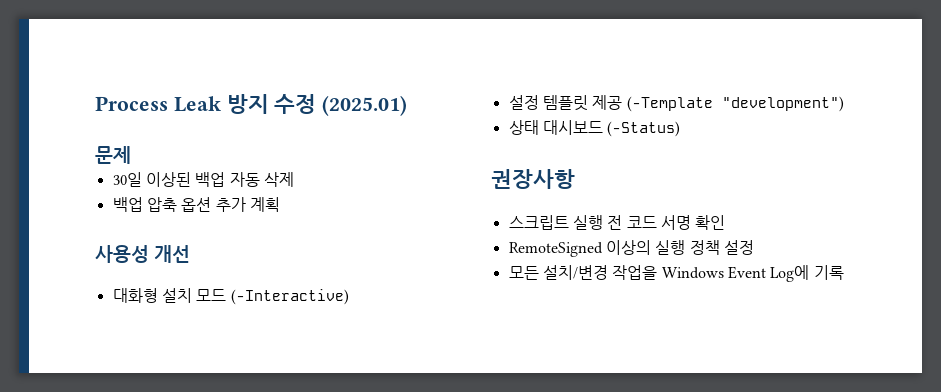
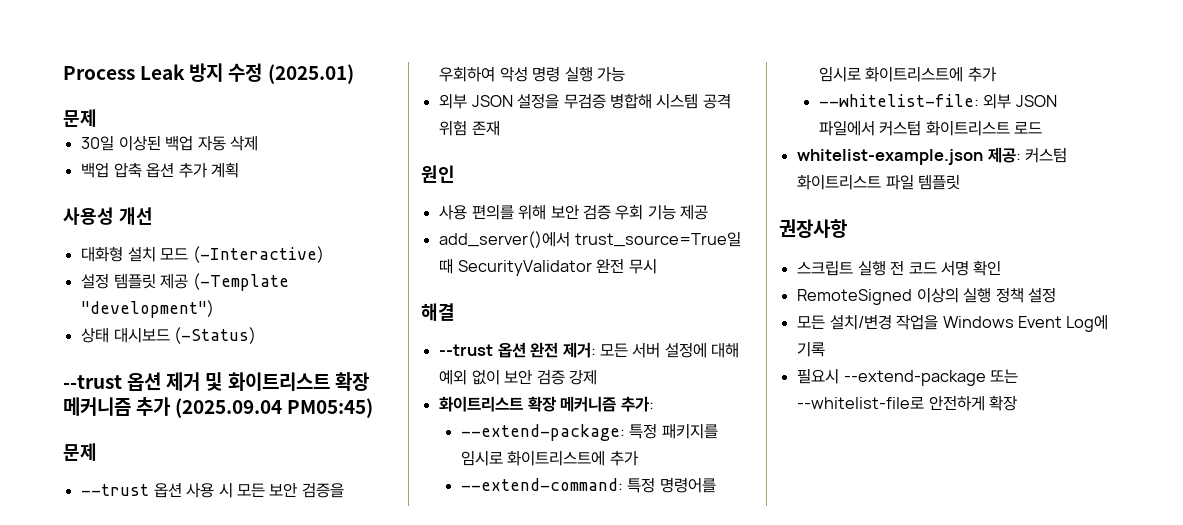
+ --trust 옵션 제거 및 화이트리스트 확장 메커니즘 추가 (2025.09.04 PM05:45)
+ 문제
+ --trust 옵션 사용 시 모든 보안 검증을 우회하여 악성 명령 실행 가능
+ 외부 JSON 설정을 무검증 병합해 시스템 공격 위험 존재
+ 원인
+ 사용 편의를 위해 보안 검증 우회 기능 제공
+ add_server()에서 trust_source=True일 때 SecurityValidator 완전 무시
+ 해결
+ --trust 옵션 완전 제거: 모든 서버 설정에 대해 예외 없이 보안 검증 강제
+ 화이트리스트 확장 메커니즘 추가:
+ --extend-package: 특정 패키지를 임시로 화이트리스트에 추가
+ --extend-command: 특정 명령어를 임시로 화이트리스트에 추가
+ --whitelist-file: 외부 JSON 파일에서 커스텀 화이트리스트 로드
+ whitelist-example.json 제공: 커스텀 화이트리스트 파일 템플릿
+ 필요시 --extend-package 또는 --whitelist-file로 안전하게 확장

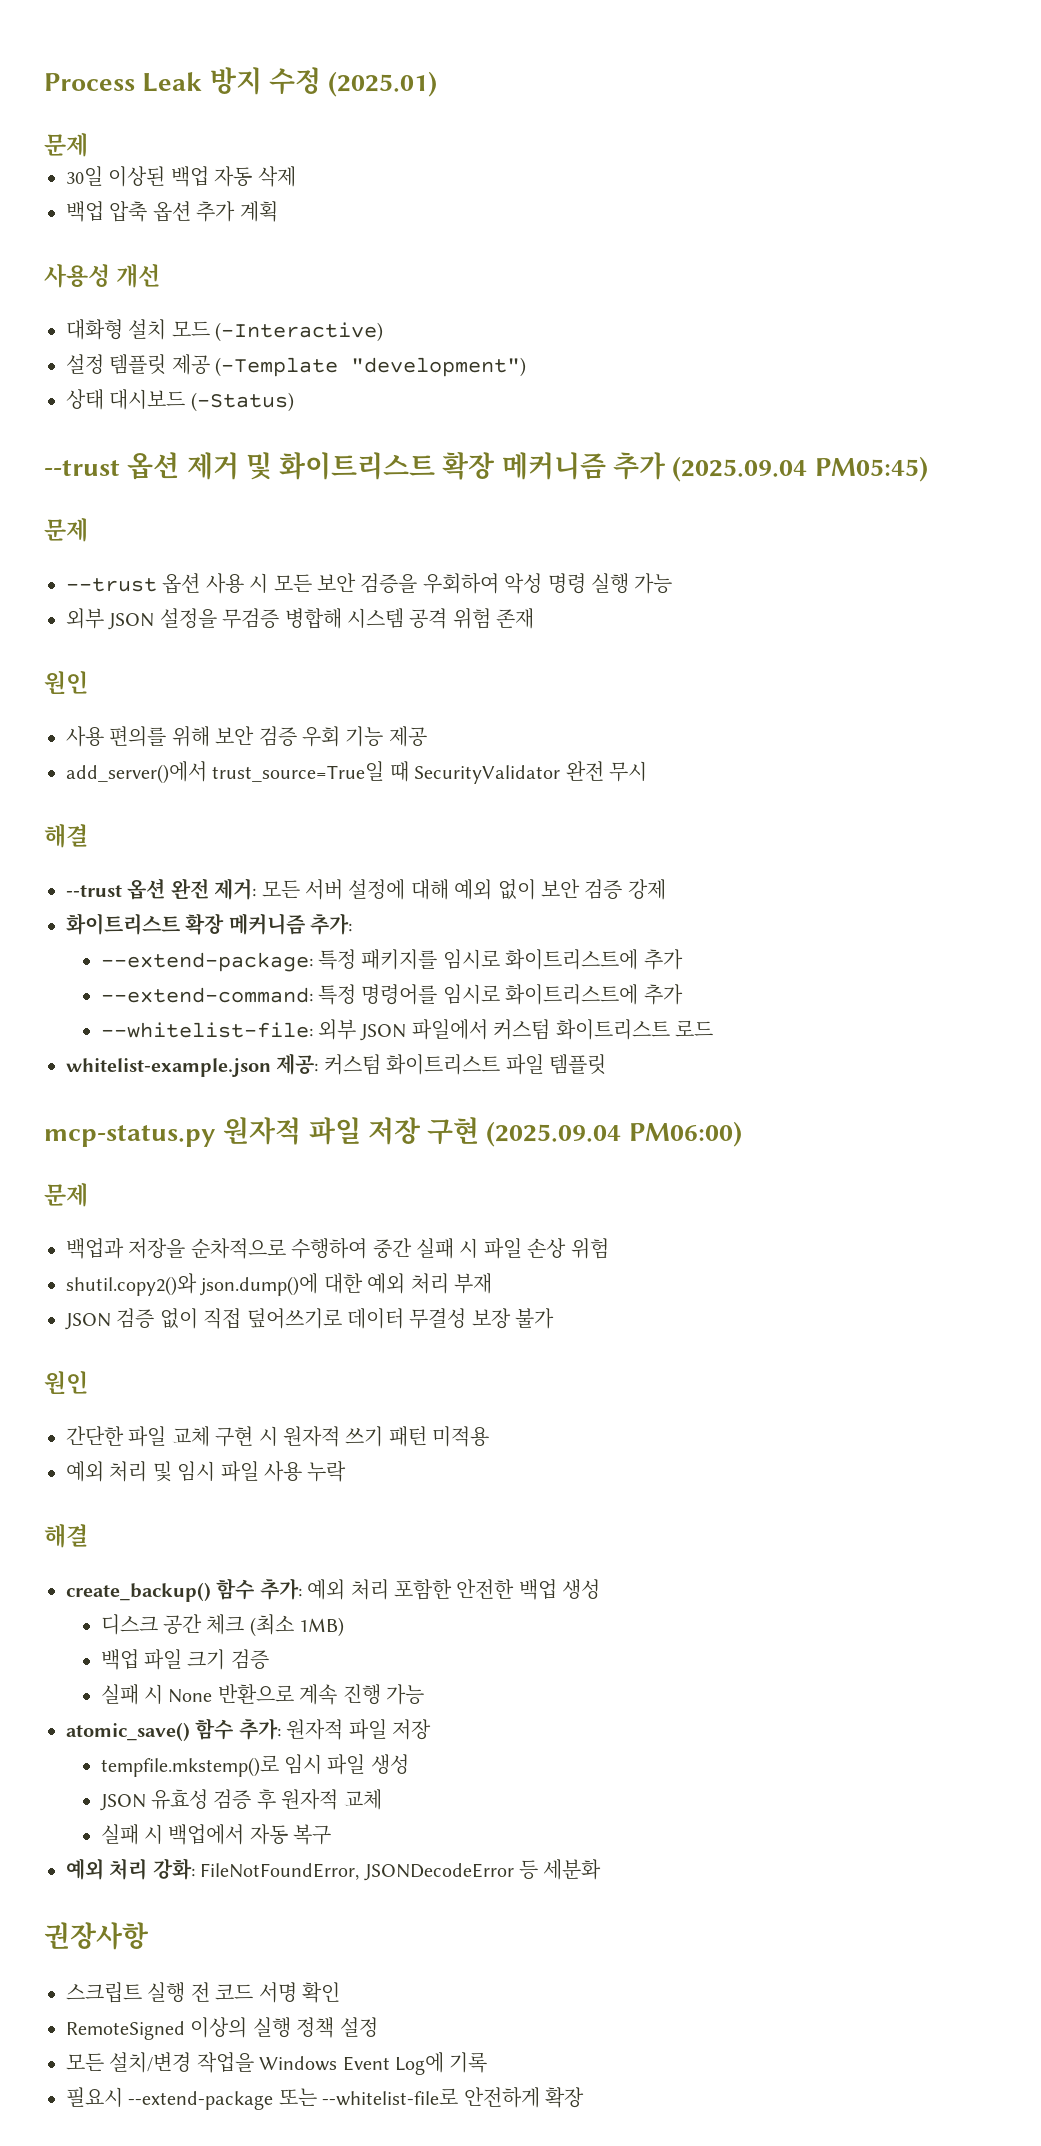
+ mcp-status.py 원자적 파일 저장 구현 (2025.09.04 PM06:00)
+ 문제
+ 백업과 저장을 순차적으로 수행하여 중간 실패 시 파일 손상 위험
+ shutil.copy2()와 json.dump()에 대한 예외 처리 부재
+ JSON 검증 없이 직접 덮어쓰기로 데이터 무결성 보장 불가
+ 원인
+ 간단한 파일 교체 구현 시 원자적 쓰기 패턴 미적용
+ 예외 처리 및 임시 파일 사용 누락
+ 해결
+ create_backup() 함수 추가: 예외 처리 포함한 안전한 백업 생성
+ 디스크 공간 체크 (최소 1MB)
+ 백업 파일 크기 검증
+ 실패 시 None 반환으로 계속 진행 가능
+ atomic_save() 함수 추가: 원자적 파일 저장
+ tempfile.mkstemp()로 임시 파일 생성
+ JSON 유효성 검증 후 원자적 교체
+ 실패 시 백업에서 자동 복구
+ 예외 처리 강화: FileNotFoundError, JSONDecodeError 등 세분화

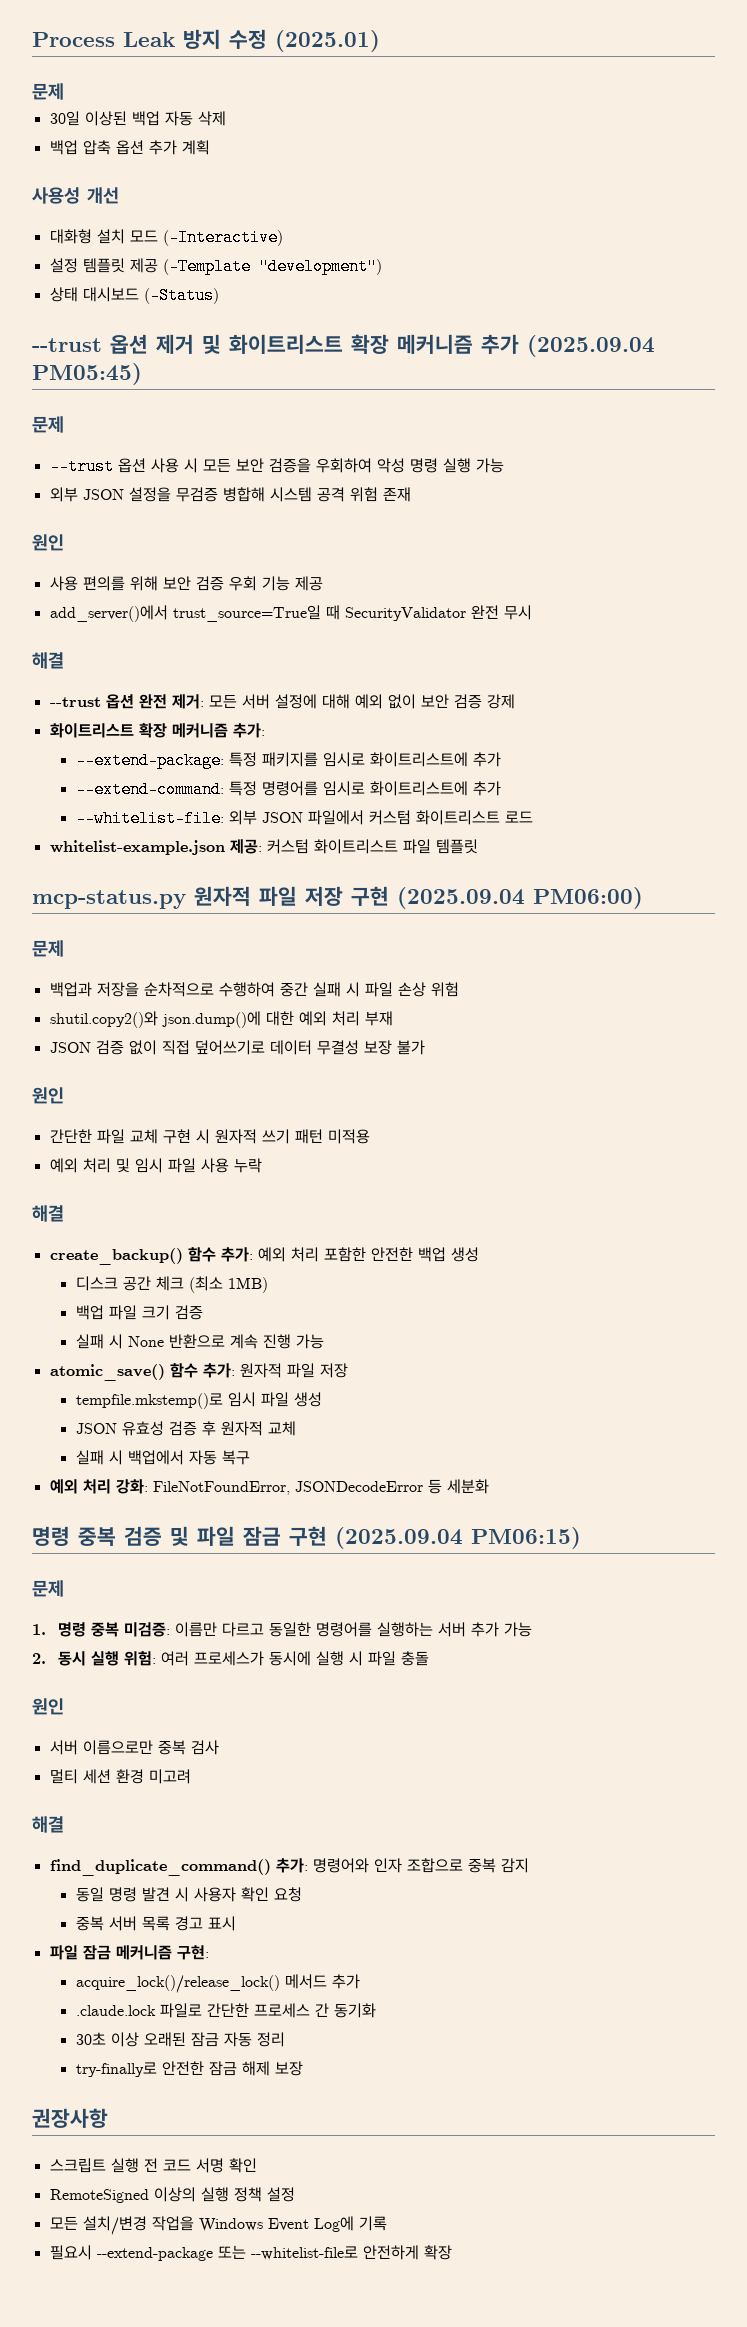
+ 명령 중복 검증 및 파일 잠금 구현 (2025.09.04 PM06:15)
+ 문제
+ 1. 명령 중복 미검증: 이름만 다르고 동일한 명령어를 실행하는 서버 추가 가능
+ 2. 동시 실행 위험: 여러 프로세스가 동시에 실행 시 파일 충돌
+ 원인
+ 서버 이름으로만 중복 검사
+ 멀티 세션 환경 미고려
+ 해결
+ find_duplicate_command() 추가: 명령어와 인자 조합으로 중복 감지
+ 동일 명령 발견 시 사용자 확인 요청
+ 중복 서버 목록 경고 표시
+ 파일 잠금 메커니즘 구현:
+ acquire_lock()/release_lock() 메서드 추가
+ .claude.lock 파일로 간단한 프로세스 간 동기화
+ 30초 이상 오래된 잠금 자동 정리
+ try-finally로 안전한 잠금 해제 보장

